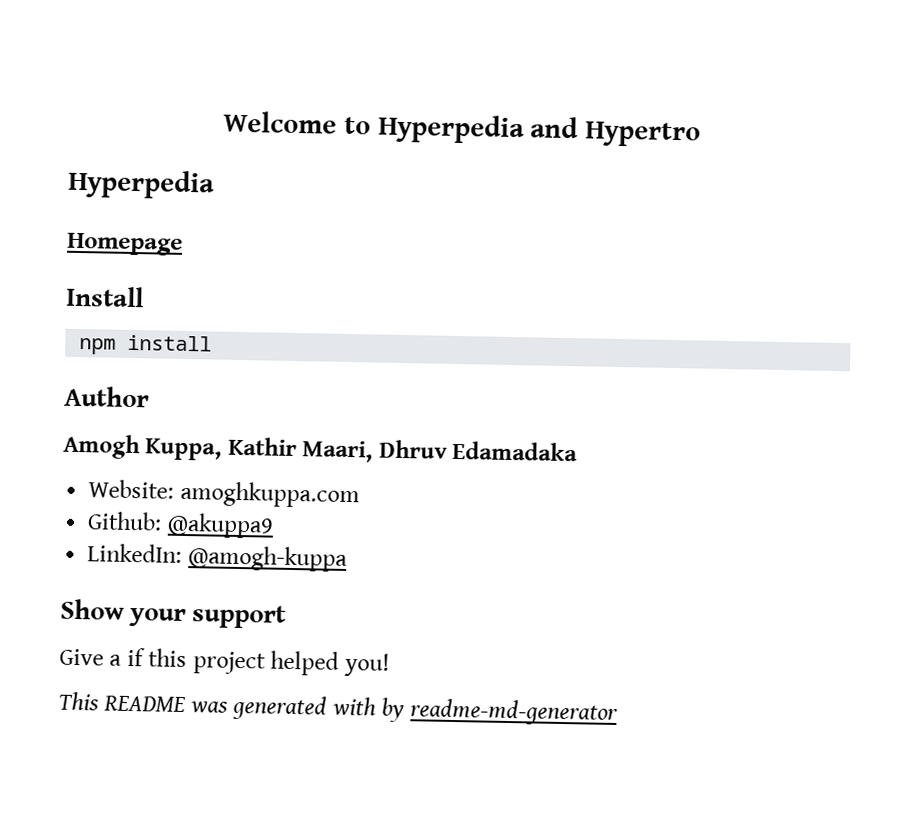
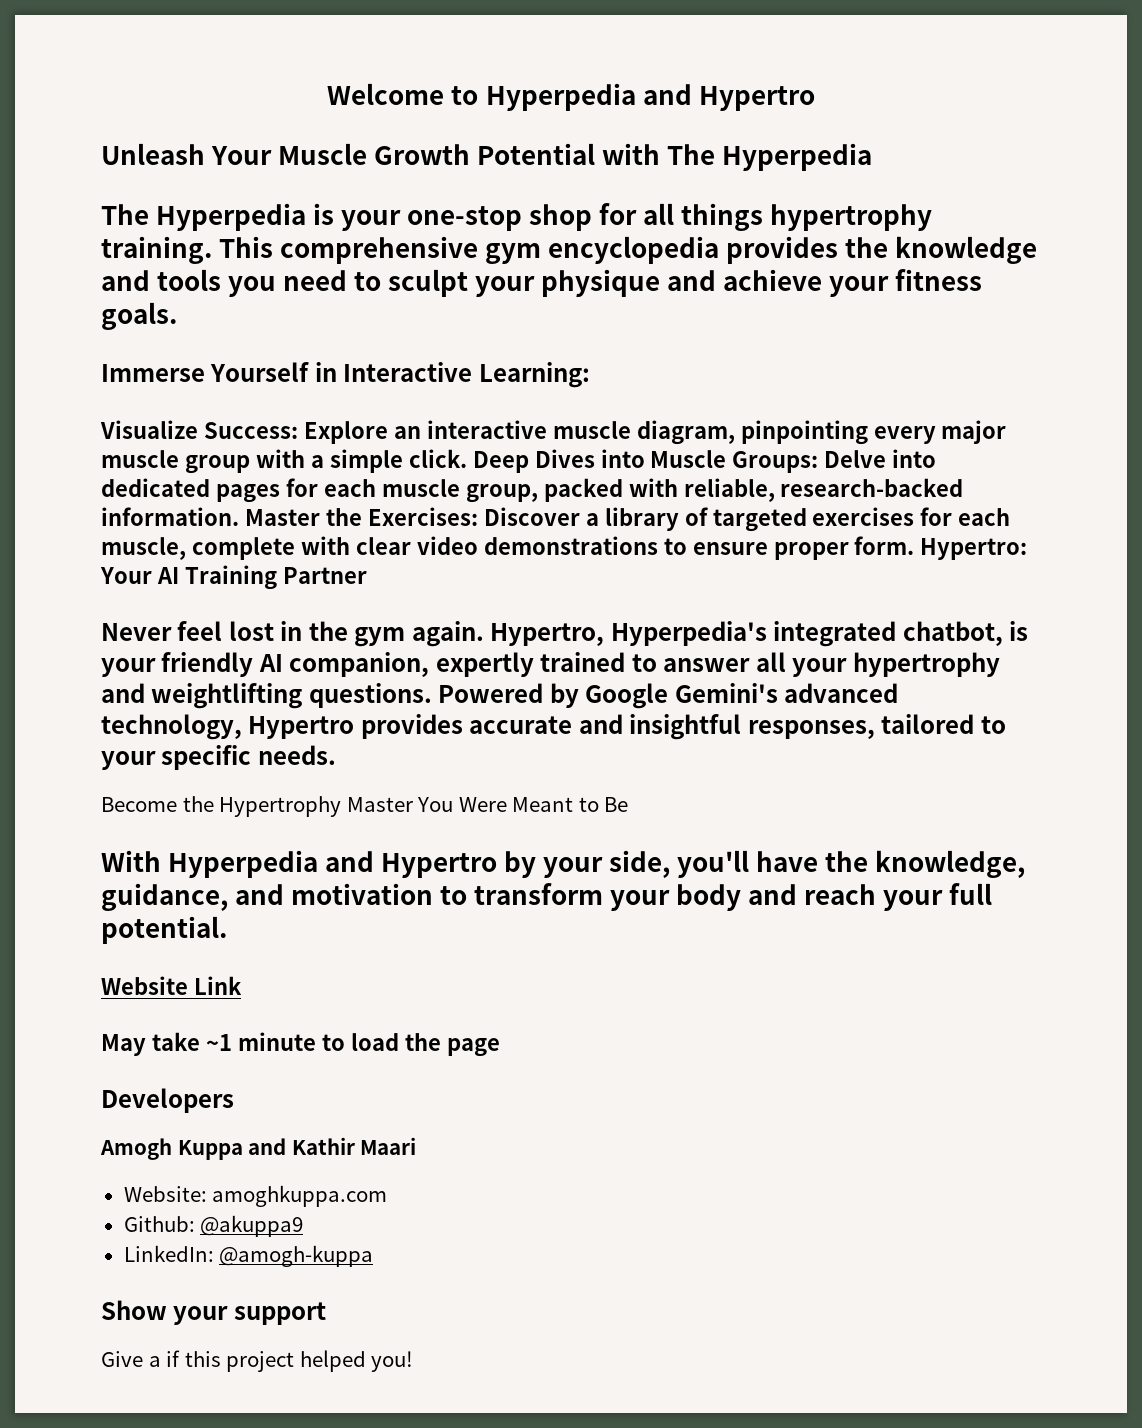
  Welcome to Hyperpedia and Hypertro
- Hyperpedia
- Homepage
- Install
- npm install
- Author
- Amogh Kuppa, Kathir Maari, Dhruv Edamadaka
+ Unleash Your Muscle Growth Potential with The Hyperpedia
+ The Hyperpedia is your one-stop shop for all things hypertrophy training. This comprehensive gym encyclopedia provides the knowledge and tools you need to sculpt your physique and achieve your fitness goals.
+ Immerse Yourself in Interactive Learning:
+ Visualize Success: Explore an interactive muscle diagram, pinpointing every major muscle group with a simple click. Deep Dives into Muscle Groups: Delve into dedicated pages for each muscle group, packed with reliable, research-backed information. Master the Exercises: Discover a library of targeted exercises for each muscle, complete with clear video demonstrations to ensure proper form. Hypertro: Your AI Training Partner
+ Never feel lost in the gym again. Hypertro, Hyperpedia's integrated chatbot, is your friendly AI companion, expertly trained to answer all your hypertrophy and weightlifting questions. Powered by Google Gemini's advanced technology, Hypertro provides accurate and insightful responses, tailored to your specific needs.
+ Become the Hypertrophy Master You Were Meant to Be
+ With Hyperpedia and Hypertro by your side, you'll have the knowledge, guidance, and motivation to transform your body and reach your full potential.
+ Website Link
+ May take ~1 minute to load the page
+ Developers
+ Amogh Kuppa and Kathir Maari
- This README was generated with by readme-md-generator

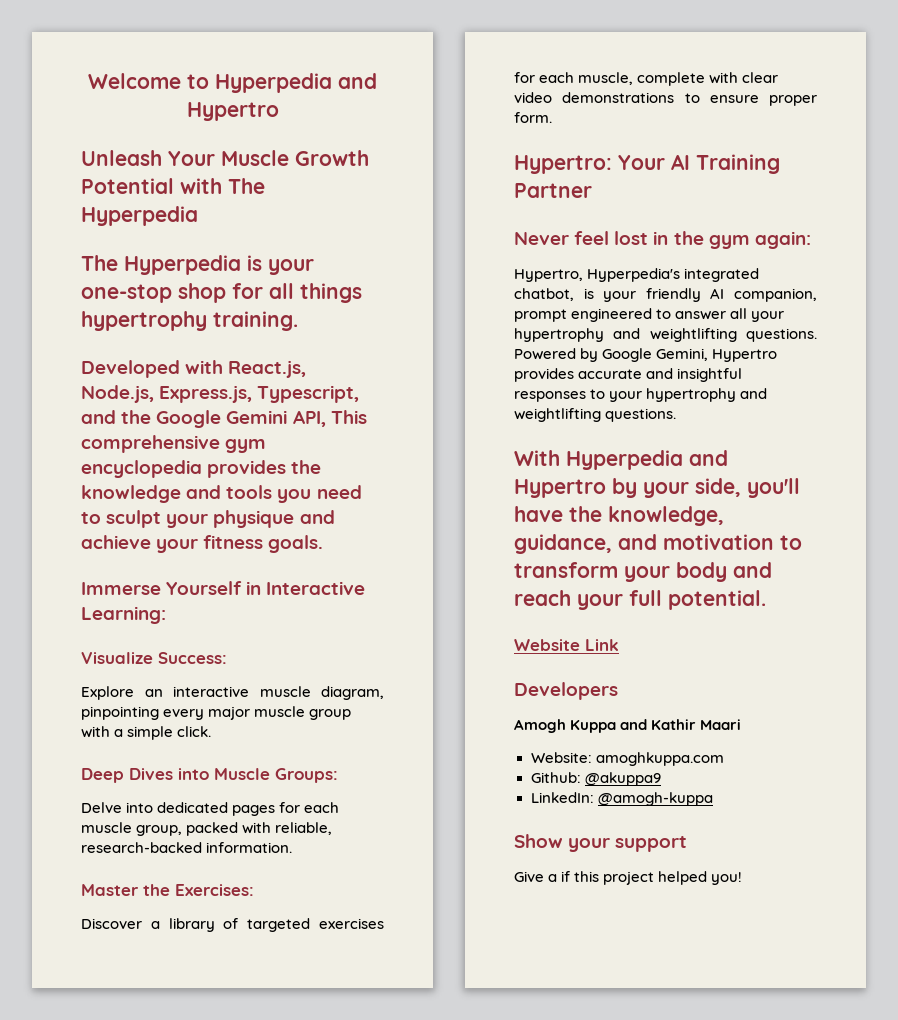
- The Hyperpedia is your one-stop shop for all things hypertrophy training. This comprehensive gym encyclopedia provides the knowledge and tools you need to sculpt your physique and achieve your fitness goals.
+ The Hyperpedia is your one-stop shop for all things hypertrophy training.
+ Developed with React.js, Node.js, Express.js, Typescript, and the Google Gemini API, This comprehensive gym encyclopedia provides the knowledge and tools you need to sculpt your physique and achieve your fitness goals.
- Visualize Success: Explore an interactive muscle diagram, pinpointing every major muscle group with a simple click. Deep Dives into Muscle Groups: Delve into dedicated pages for each muscle group, packed with reliable, research-backed information. Master the Exercises: Discover a library of targeted exercises for each muscle, complete with clear video demonstrations to ensure proper form. Hypertro: Your AI Training Partner
+ Visualize Success:
+ Explore an interactive muscle diagram, pinpointing every major muscle group with a simple click.
+ Deep Dives into Muscle Groups:
+ Delve into dedicated pages for each muscle group, packed with reliable, research-backed information.
+ Master the Exercises:
+ Discover a library of targeted exercises for each muscle, complete with clear video demonstrations to ensure proper form.
+ Hypertro: Your AI Training Partner
- Never feel lost in the gym again. Hypertro, Hyperpedia's integrated chatbot, is your friendly AI companion, expertly trained to answer all your hypertrophy and weightlifting questions.
+ Never feel lost in the gym again:
+ Hypertro, Hyperpedia's integrated chatbot, is your friendly AI companion, prompt engineered to answer all your hypertrophy and weightlifting questions.
- Powered by Google Gemini's advanced technology, Hypertro provides accurate and insightful responses, tailored to your specific needs.
- Become the Hypertrophy Master You Were Meant to Be
+ Powered by Google Gemini, Hypertro provides accurate and insightful responses to your hypertrophy and weightlifting questions.
- May take ~1 minute to load the page

